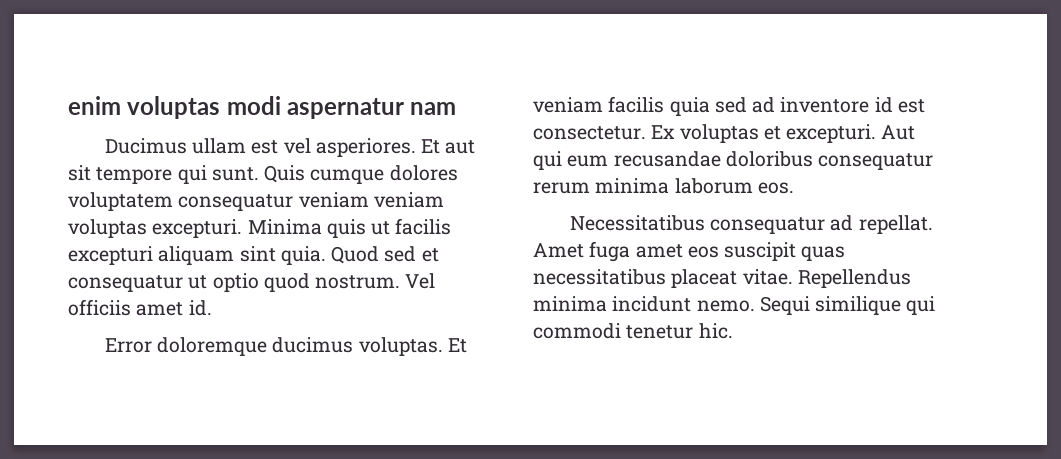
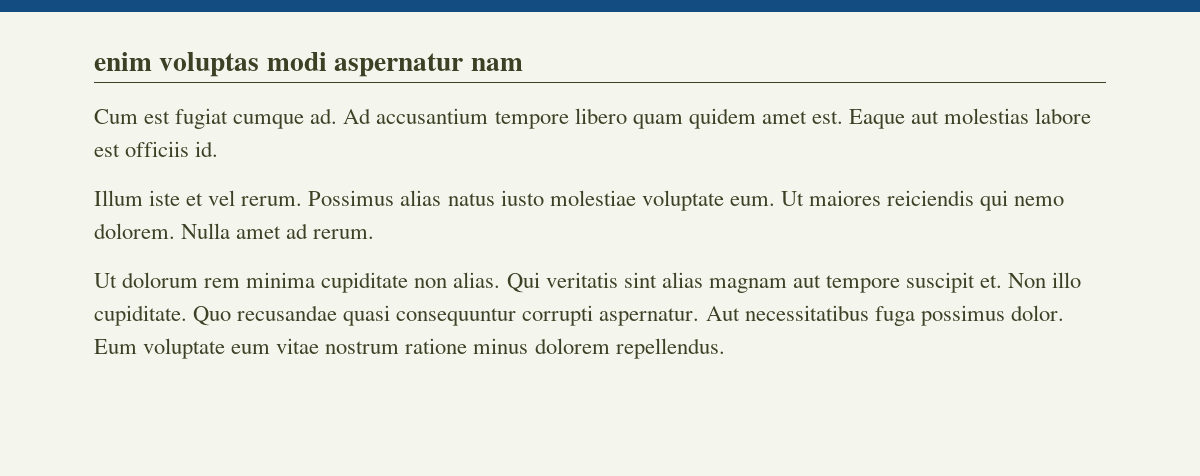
- Ducimus ullam est vel asperiores. Et aut sit tempore qui sunt. Quis cumque dolores voluptatem consequatur veniam veniam voluptas excepturi. Minima quis ut facilis excepturi aliquam sint quia. Quod sed et consequatur ut optio quod nostrum. Vel officiis amet id.
- Error doloremque ducimus voluptas. Et veniam facilis quia sed ad inventore id est consectetur. Ex voluptas et excepturi. Aut qui eum recusandae doloribus consequatur rerum minima laborum eos.
- Necessitatibus consequatur ad repellat. Amet fuga amet eos suscipit quas necessitatibus placeat vitae. Repellendus minima incidunt nemo. Sequi similique qui commodi tenetur hic.
+ Cum est fugiat cumque ad. Ad accusantium tempore libero quam quidem amet est. Eaque aut molestias labore est officiis id.
+ Illum iste et vel rerum. Possimus alias natus iusto molestiae voluptate eum. Ut maiores reiciendis qui nemo dolorem. Nulla amet ad rerum.
+ Ut dolorum rem minima cupiditate non alias. Qui veritatis sint alias magnam aut tempore suscipit et. Non illo cupiditate. Quo recusandae quasi consequuntur corrupti aspernatur. Aut necessitatibus fuga possimus dolor. Eum voluptate eum vitae nostrum ratione minus dolorem repellendus.

